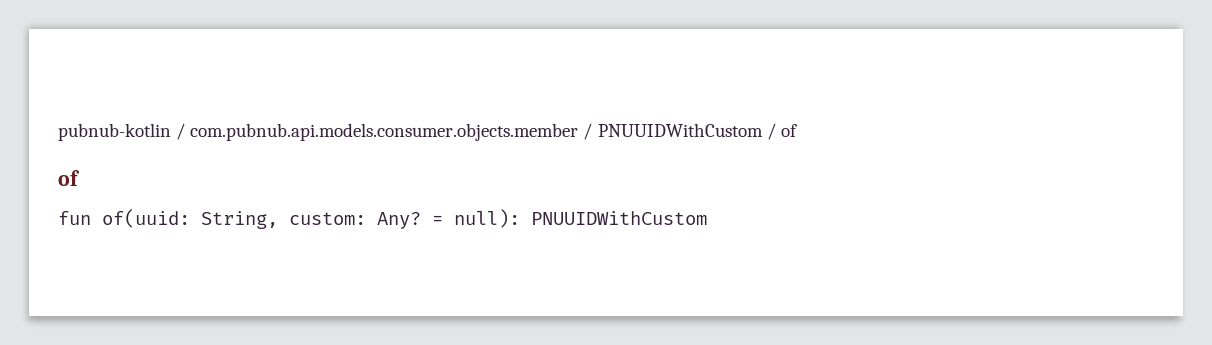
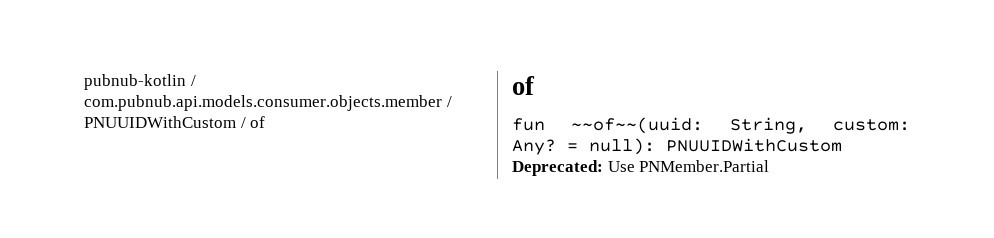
- fun of(uuid: String, custom: Any?
+ fun ~~of~~(uuid: String, custom: Any?
- = null): PNUUIDWithCustom
+ = null): PNUUIDWithCustom Deprecated: Use PNMember.Partial

